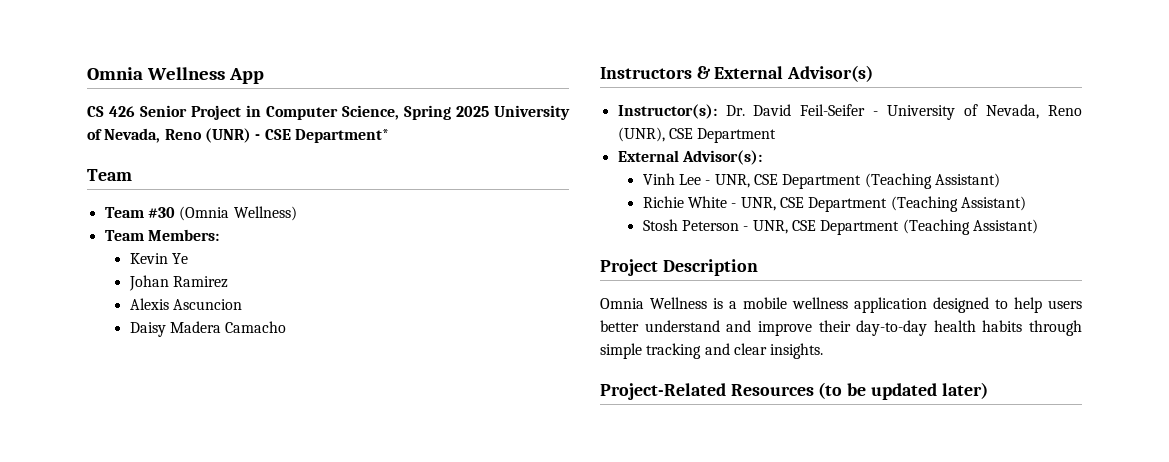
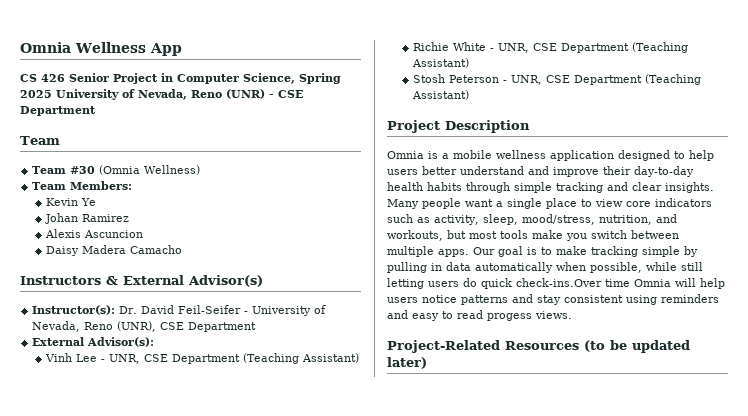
- CS 426 Senior Project in Computer Science, Spring 2025 University of Nevada, Reno (UNR) - CSE Department*
+ CS 426 Senior Project in Computer Science, Spring 2025 University of Nevada, Reno (UNR) - CSE Department
- Omnia Wellness is a mobile wellness application designed to help users better understand and improve their day-to-day health habits through simple tracking and clear insights.
+ Omnia is a mobile wellness application designed to help users better understand and improve their day-to-day health habits through simple tracking and clear insights. Many people want a single place to view core indicators such as activity, sleep, mood/stress, nutrition, and workouts, but most tools make you switch between multiple apps. Our goal is to make tracking simple by pulling in data automatically when possible, while still letting users do quick check-ins.Over time Omnia will help users notice patterns and stay consistent using reminders and easy to read progess views.

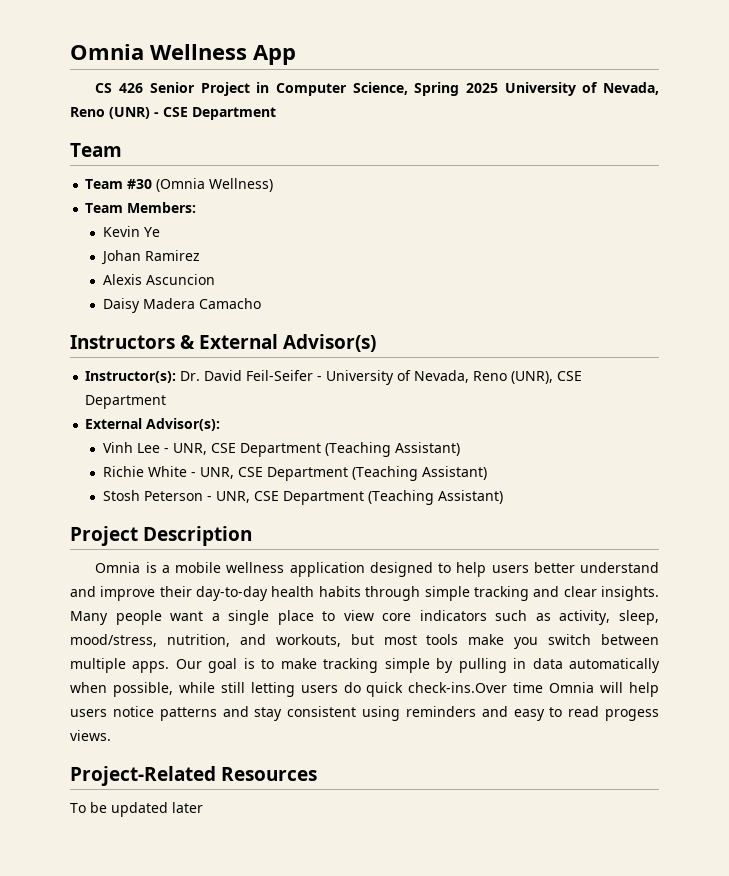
- Project-Related Resources (to be updated later)
+ Project-Related Resources
+ To be updated later

